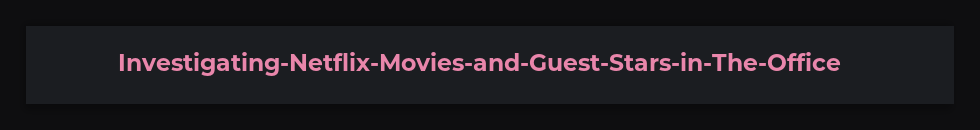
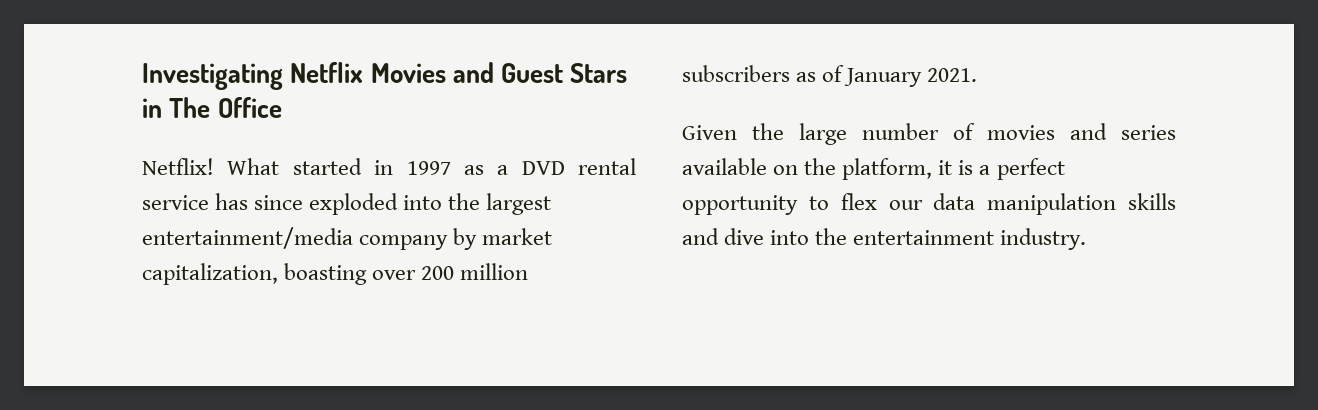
- Investigating-Netflix-Movies-and-Guest-Stars-in-The-Office
+ Investigating Netflix Movies and Guest Stars in The Office
+ Netflix! What started in 1997 as a DVD rental service has since exploded into the largest entertainment/media company by market capitalization, boasting over 200 million subscribers as of January 2021.
+ Given the large number of movies and series available on the platform, it is a perfect opportunity to flex our data manipulation skills and dive into the entertainment industry.

